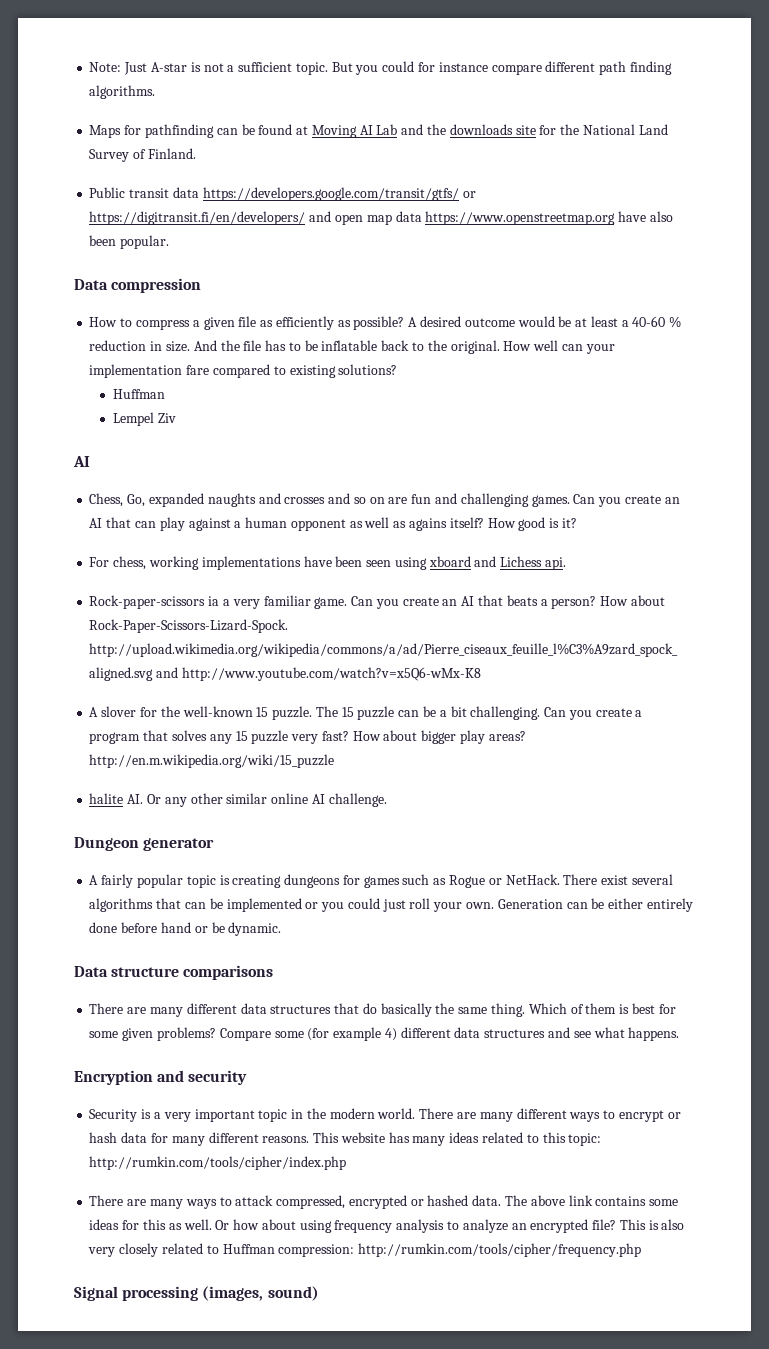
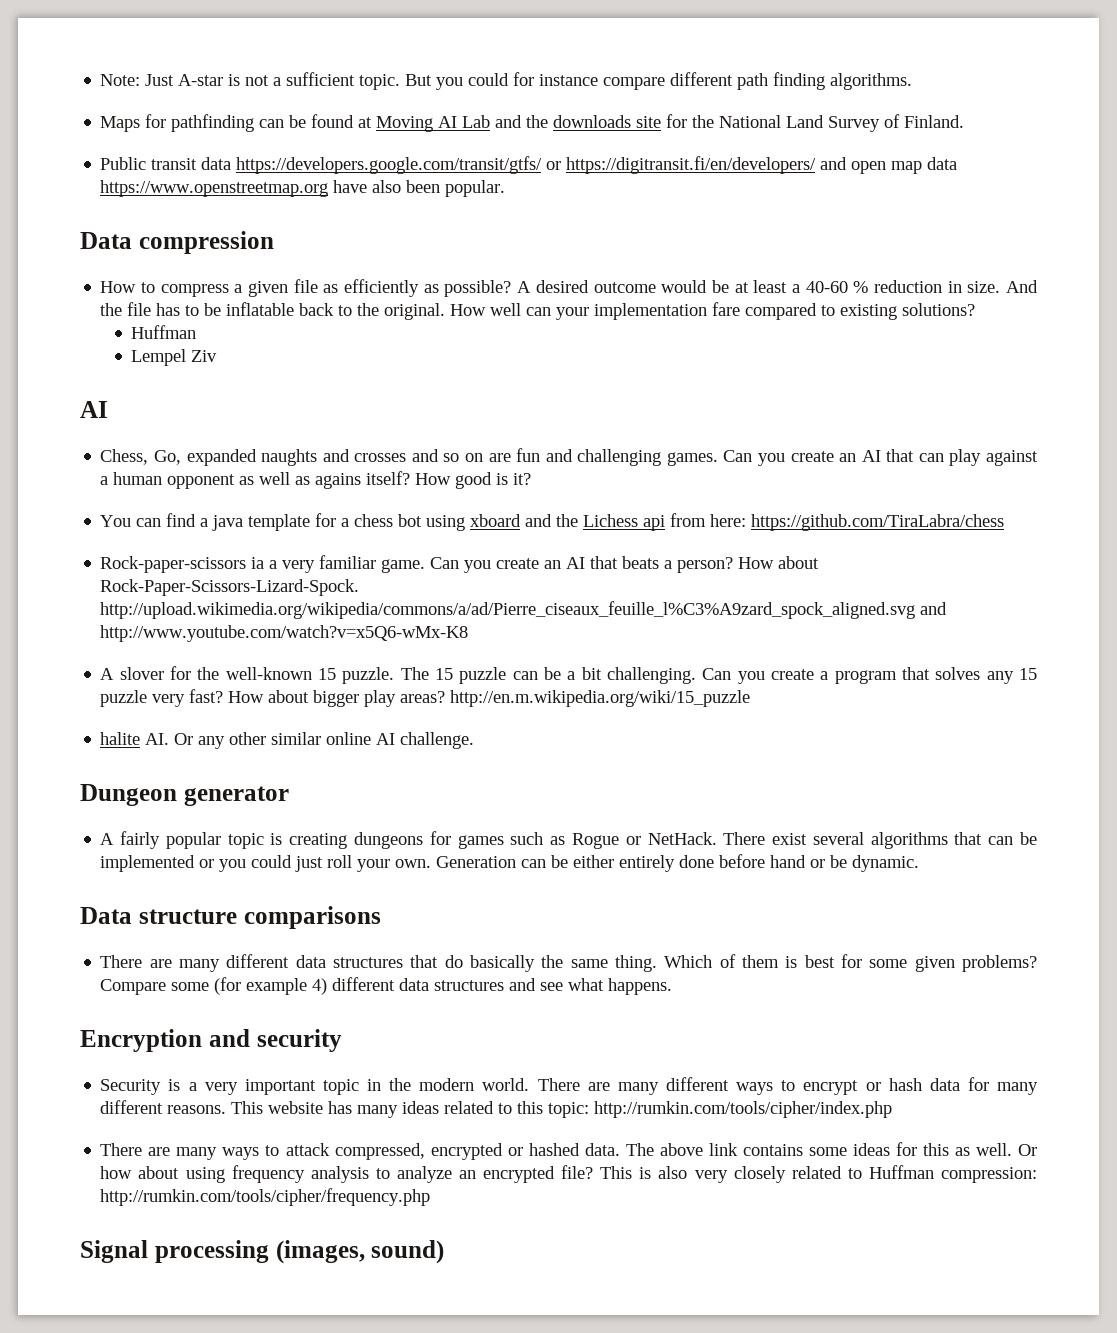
- For chess, working implementations have been seen using xboard and Lichess api.
+ You can find a java template for a chess bot using xboard and the Lichess api from here: https://github.com/TiraLabra/chess

